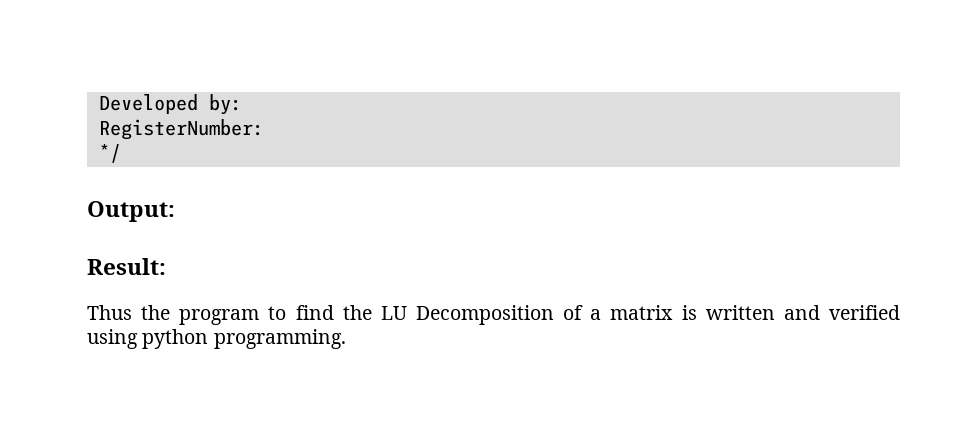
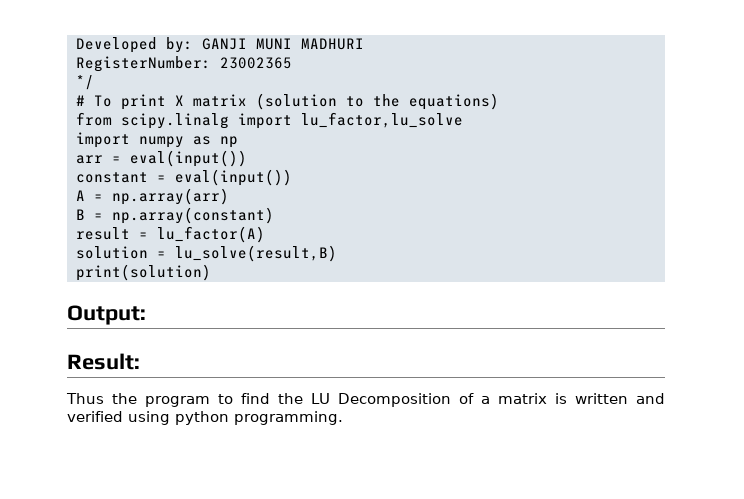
- Developed by:
+ Developed by: GANJI MUNI MADHURI
- RegisterNumber:
+ RegisterNumber: 23002365
+ # To print X matrix (solution to the equations)
+ from scipy.linalg import lu_factor,lu_solve
+ import numpy as np
+ arr = eval(input())
+ constant = eval(input())
+ A = np.array(arr)
+ B = np.array(constant)
+ result = lu_factor(A)
+ solution = lu_solve(result,B)
+ print(solution)

